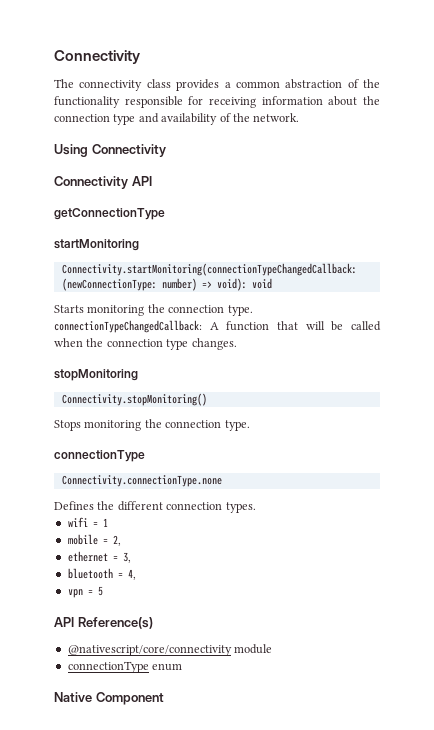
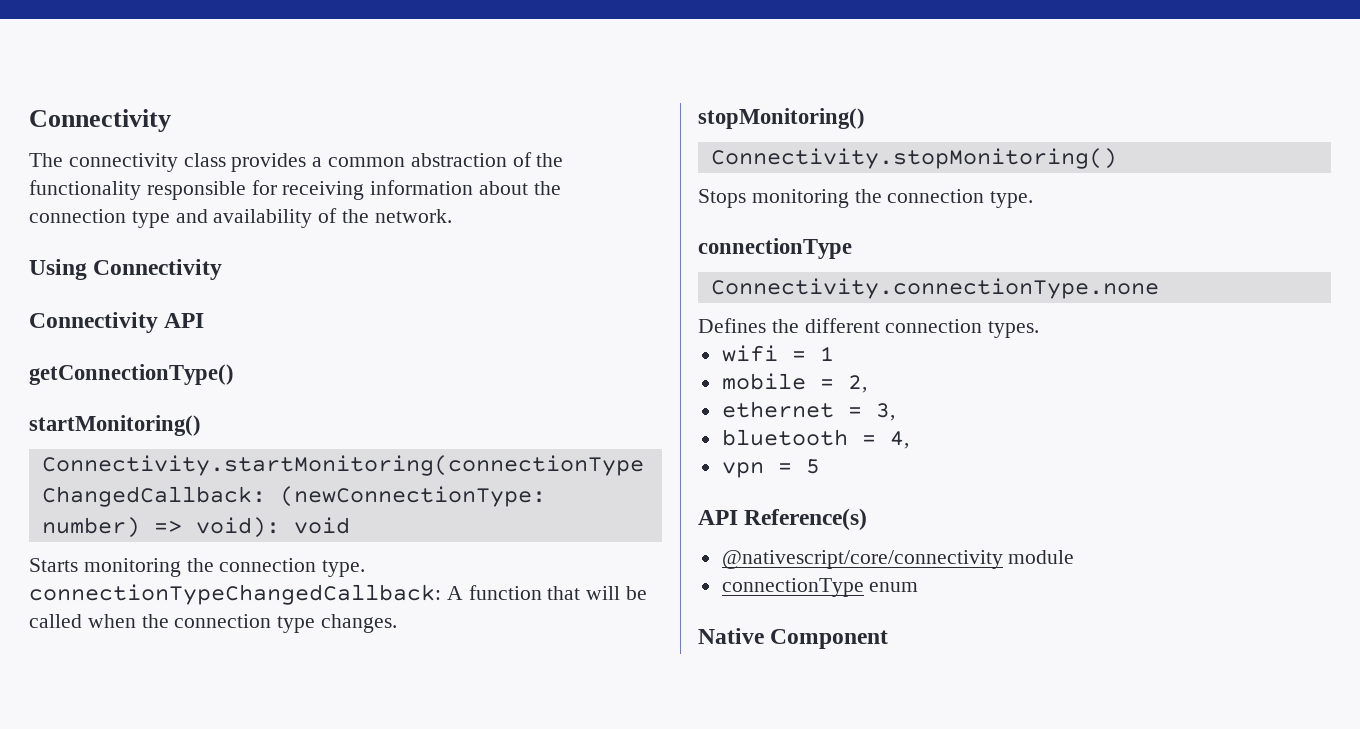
- getConnectionType
- startMonitoring
+ getConnectionType()
+ startMonitoring()
- stopMonitoring
+ stopMonitoring()

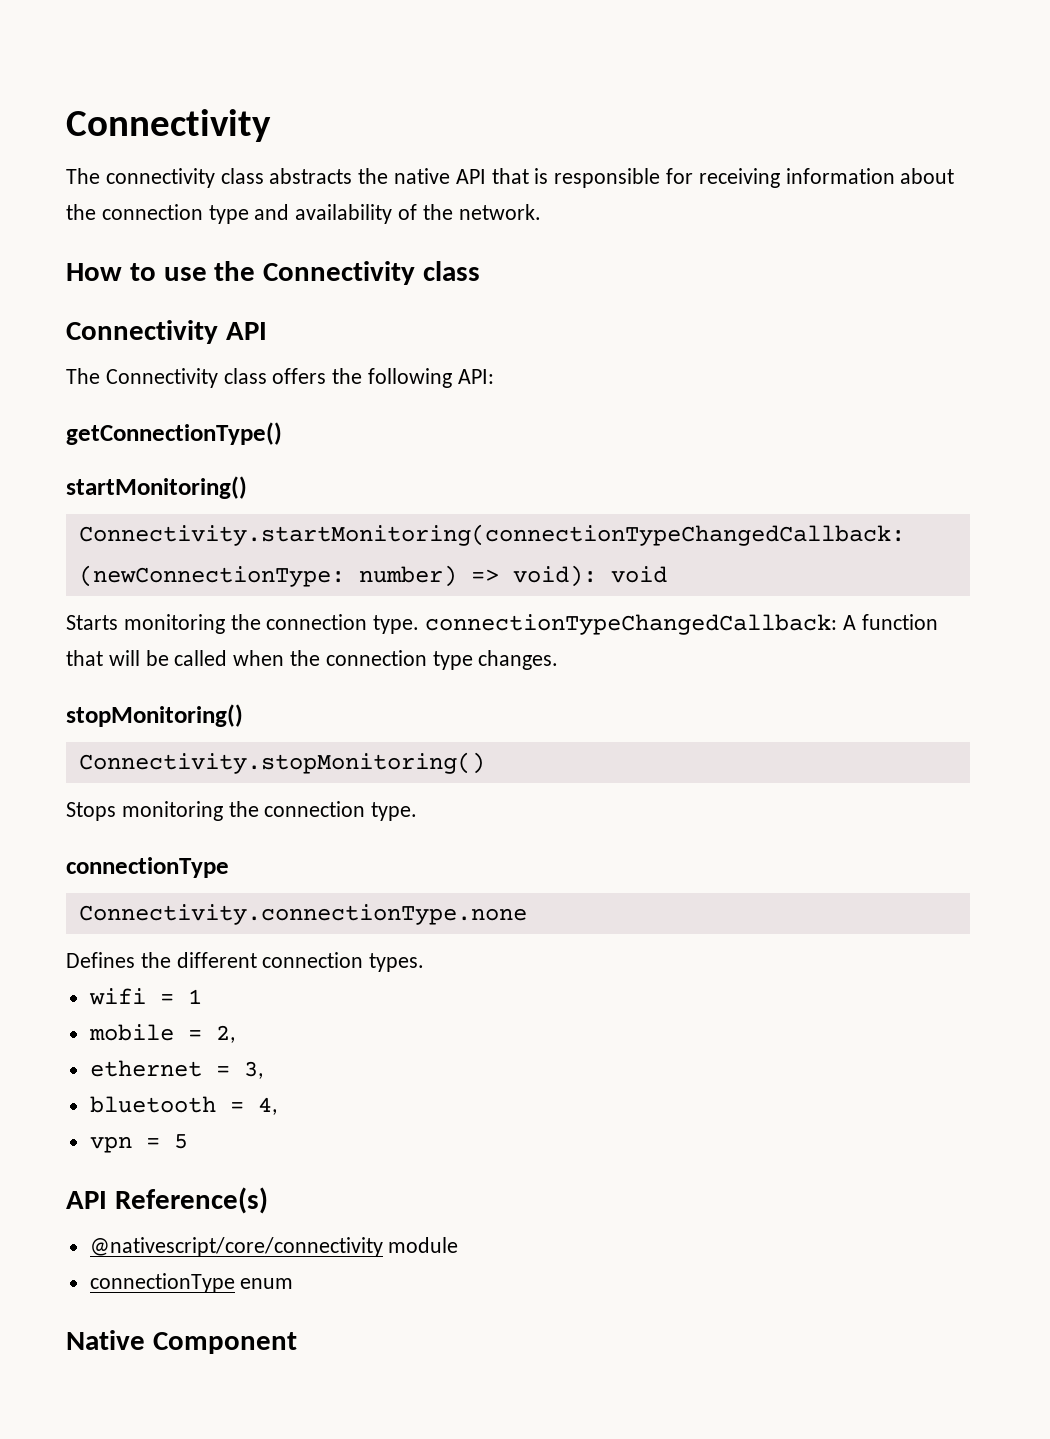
- The connectivity class provides a common abstraction of the functionality responsible for receiving information about the connection type and availability of the network.
+ The connectivity class abstracts the native API that is responsible for receiving information about the connection type and availability of the network.
- Using Connectivity
+ How to use the Connectivity class
+ The Connectivity class offers the following API:

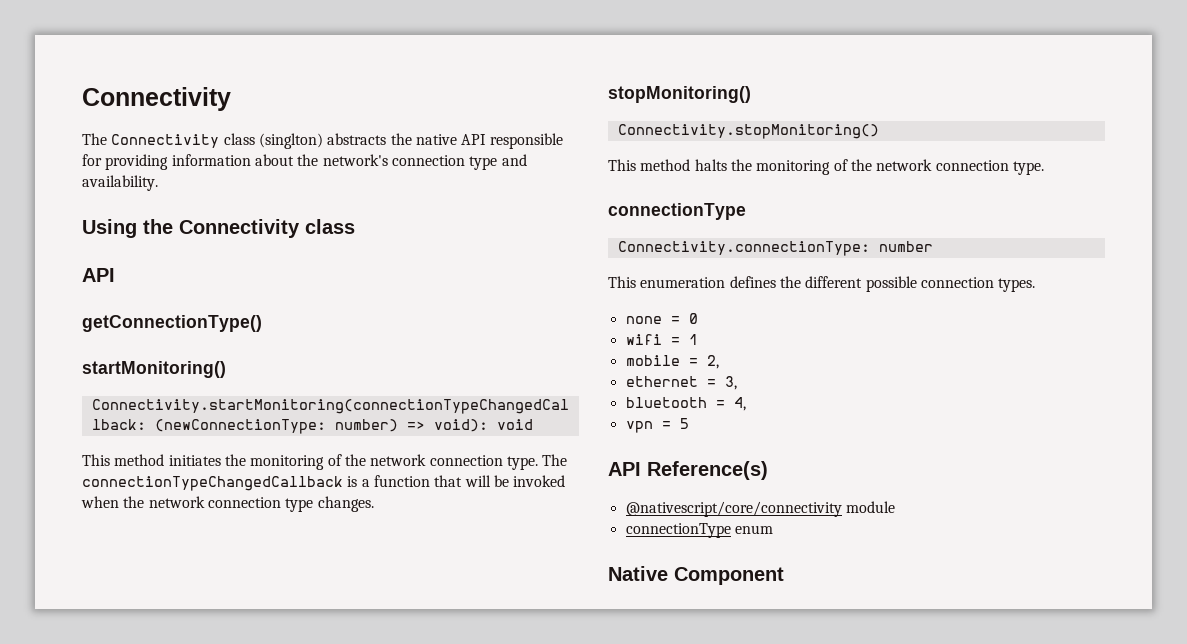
- The connectivity class abstracts the native API that is responsible for receiving information about the connection type and availability of the network.
- How to use the Connectivity class
- Connectivity API
- The Connectivity class offers the following API:
+ The Connectivity class (singlton) abstracts the native API responsible for providing information about the network's connection type and availability.
+ Using the Connectivity class
+ API
- Starts monitoring the connection type. connectionTypeChangedCallback: A function that will be called when the connection type changes.
+ This method initiates the monitoring of the network connection type. The connectionTypeChangedCallback is a function that will be invoked when the network connection type changes.
- Stops monitoring the connection type.
+ This method halts the monitoring of the network connection type.
  connectionType
- Connectivity.connectionType.none
- Defines the different connection types.
+ Connectivity.connectionType: number
+ This enumeration defines the different possible connection types.
+ none = 0

